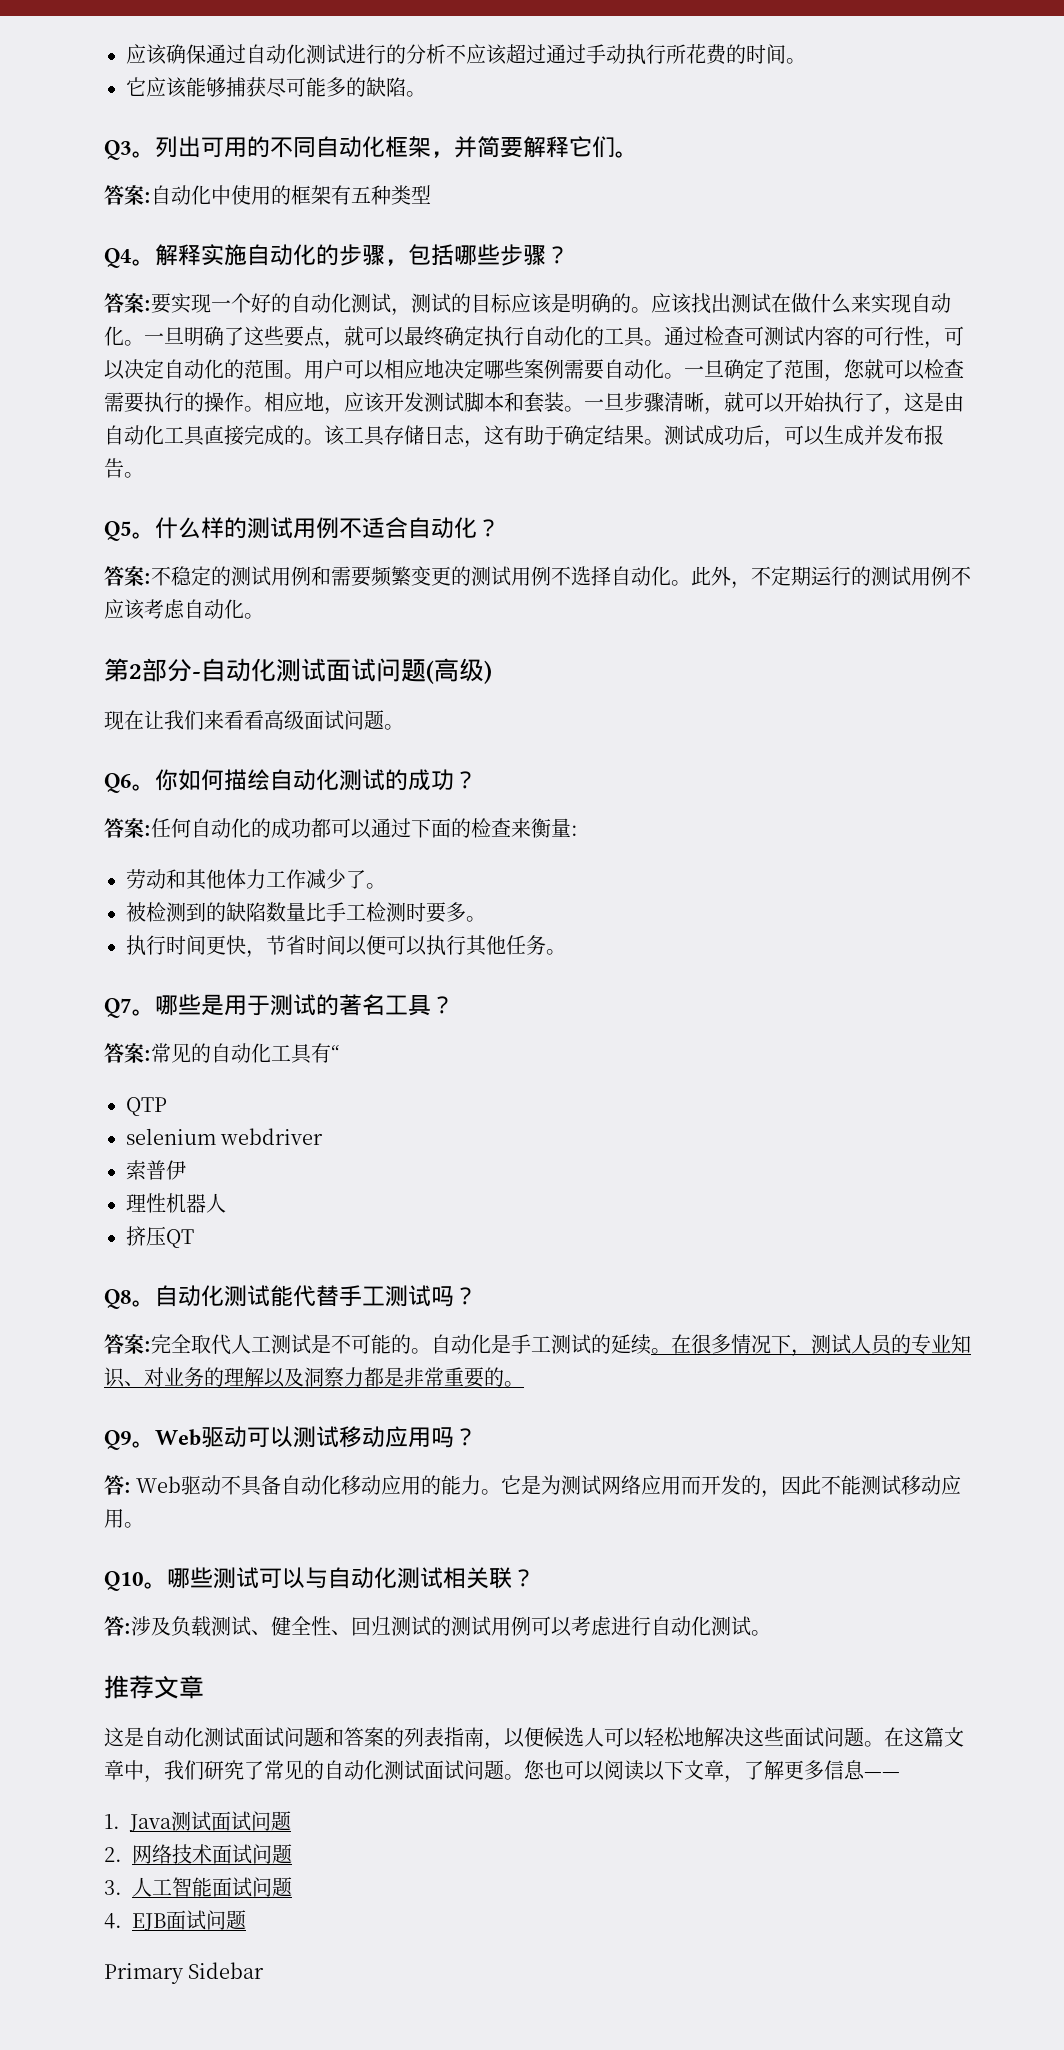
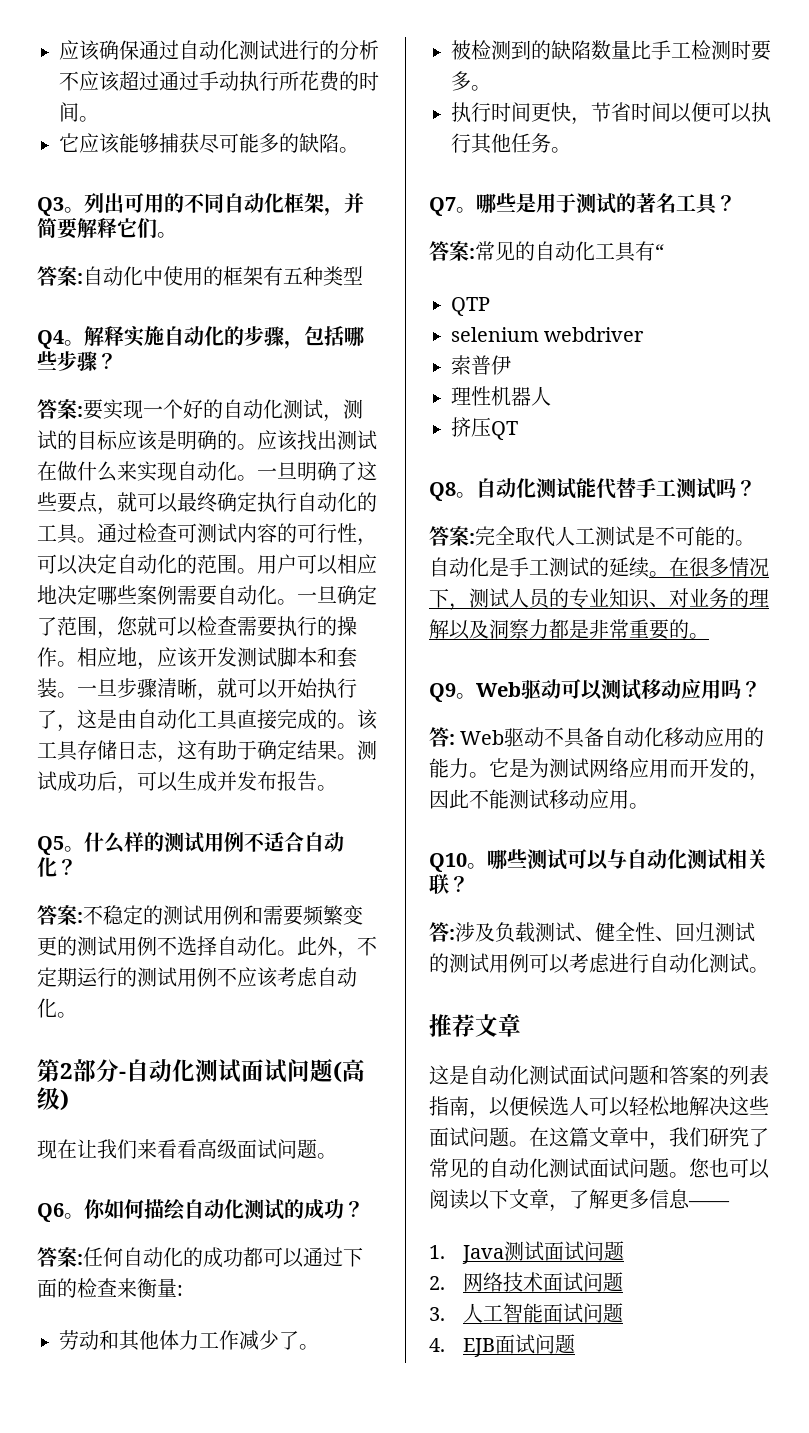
- Primary Sidebar

